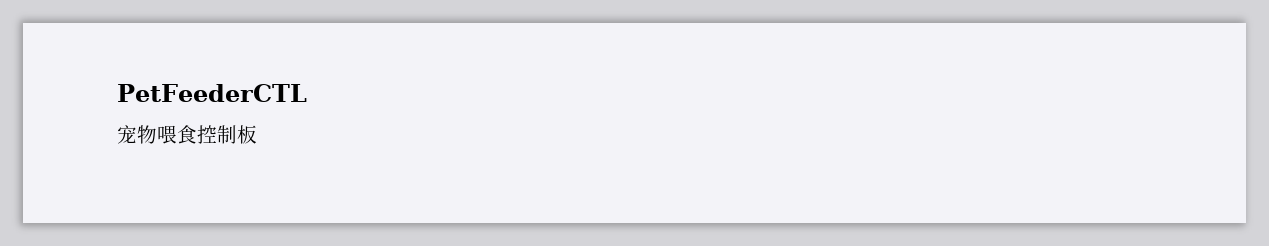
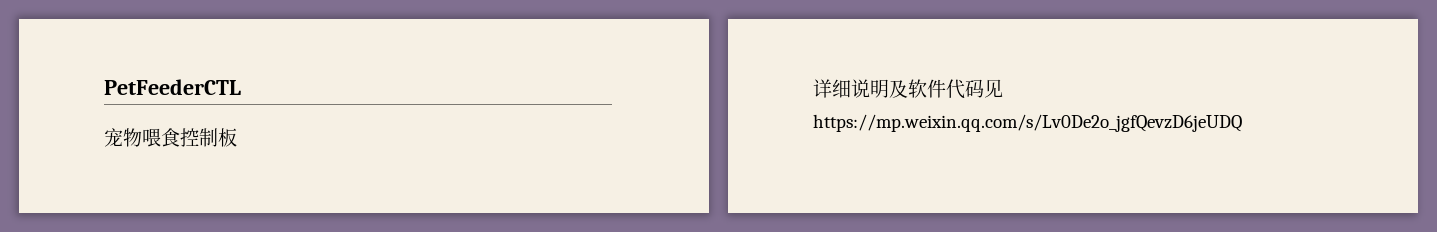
+ 详细说明及软件代码见https://mp.weixin.qq.com/s/Lv0De2o_jgfQevzD6jeUDQ

